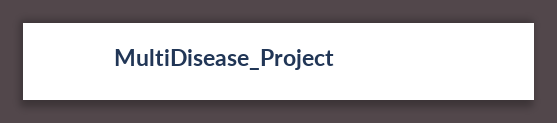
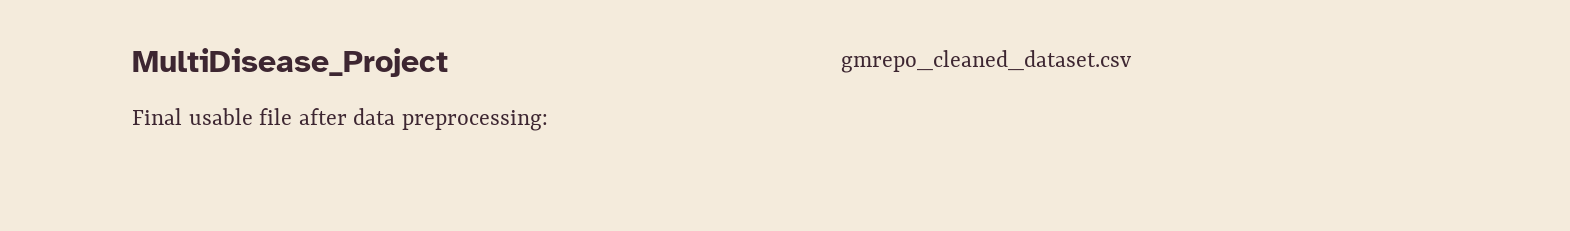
+ Final usable file after data preprocessing: gmrepo_cleaned_dataset.csv

